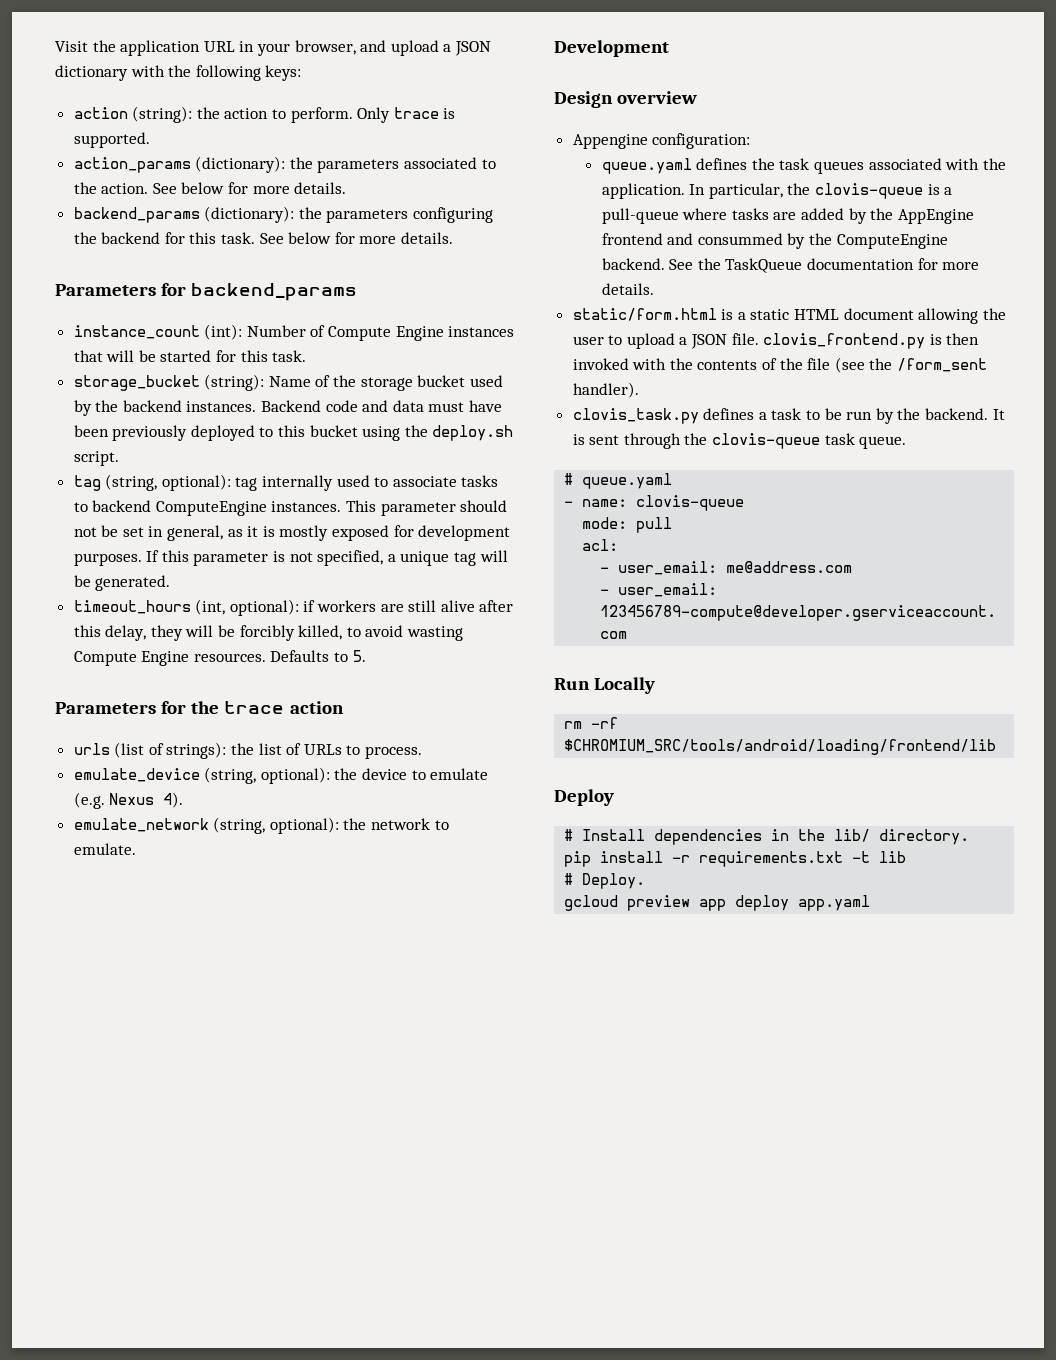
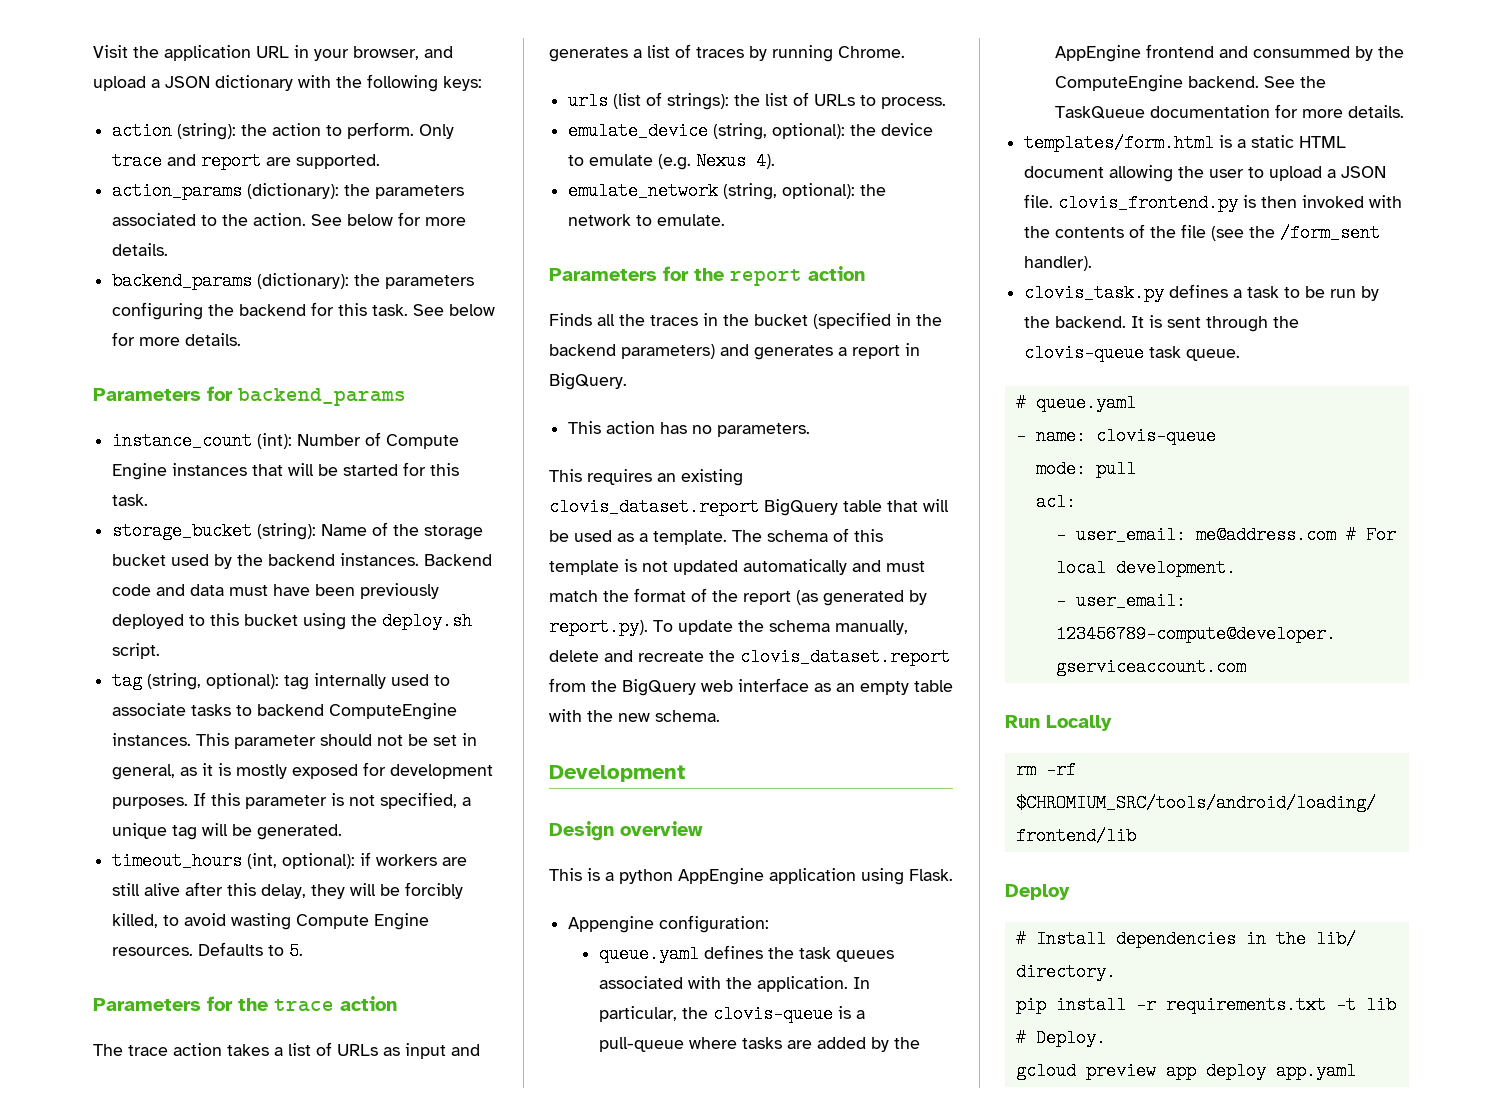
- Only trace is supported.
+ Only trace and report are supported.
+ The trace action takes a list of URLs as input and generates a list of traces by running Chrome.
+ Parameters for the report action
+ Finds all the traces in the bucket (specified in the backend parameters) and generates a report in BigQuery.
+ This action has no parameters.
+ This requires an existing clovis_dataset.report BigQuery table that will be used as a template. The schema of this template is not updated automatically and must match the format of the report (as generated by report.py). To update the schema manually, delete and recreate the clovis_dataset.report from the BigQuery web interface as an empty table with the new schema.
  Development
  Design overview
+ This is a python AppEngine application using Flask.
- static/form.html is a static HTML document allowing the user to upload a JSON file. clovis_frontend.py is then invoked with the contents of the file (see the /form_sent handler).
+ templates/form.html is a static HTML document allowing the user to upload a JSON file. clovis_frontend.py is then invoked with the contents of the file (see the /form_sent handler).
- - user_email: me@address.com
+ - user_email: me@address.com # For local development.

